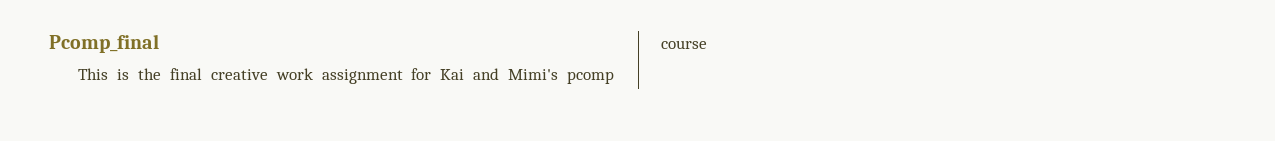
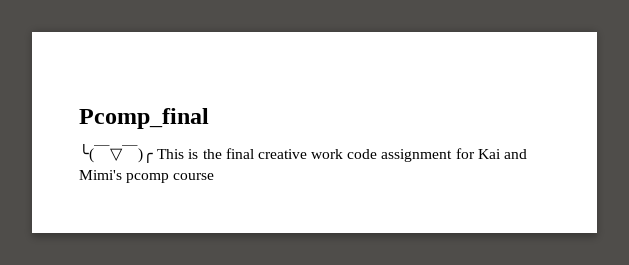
- This is the final creative work assignment for Kai and Mimi's pcomp course
+ ╰(￣▽￣)╭ This is the final creative work code assignment for Kai and Mimi's pcomp course

